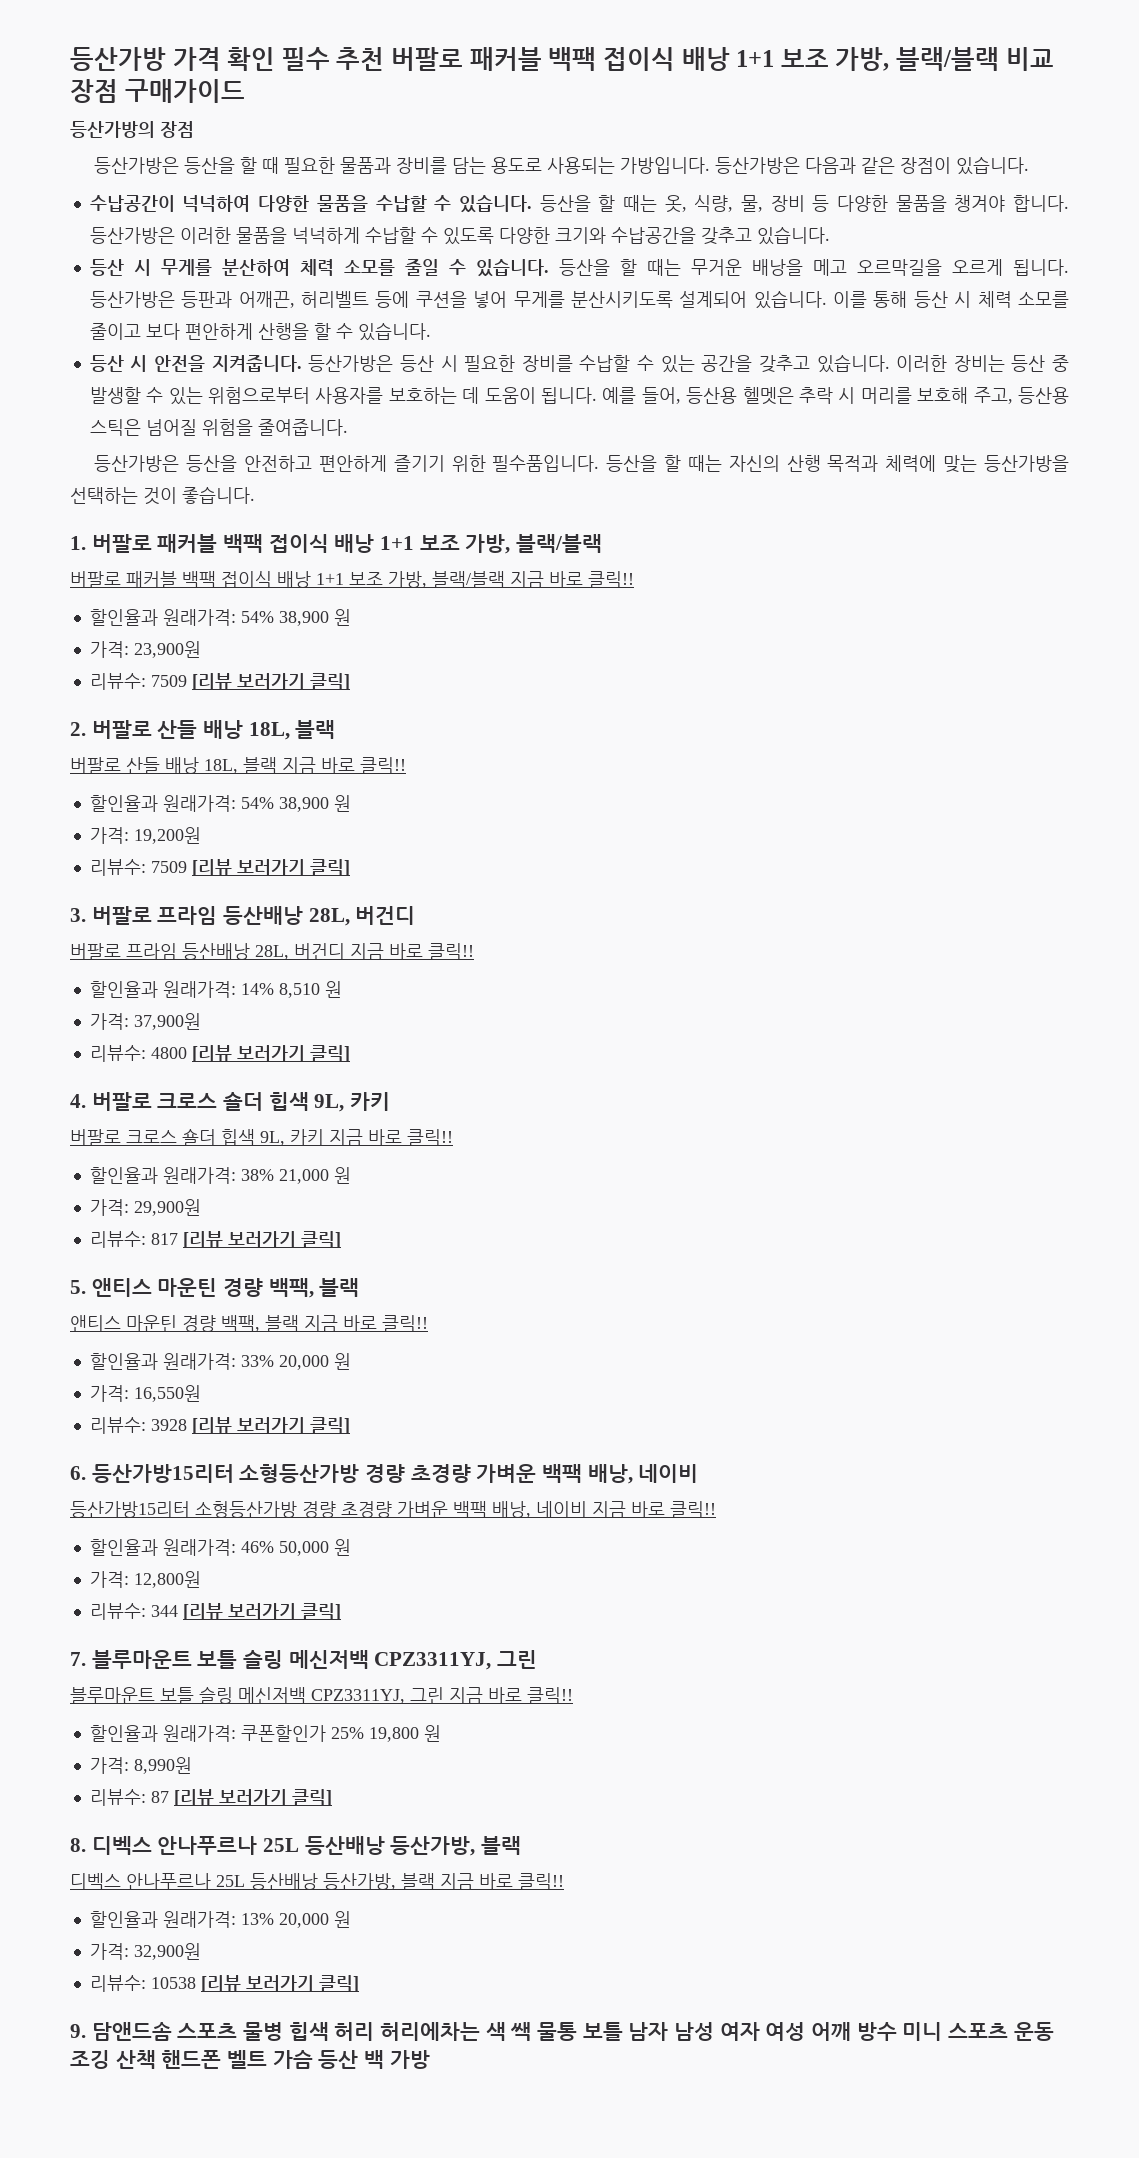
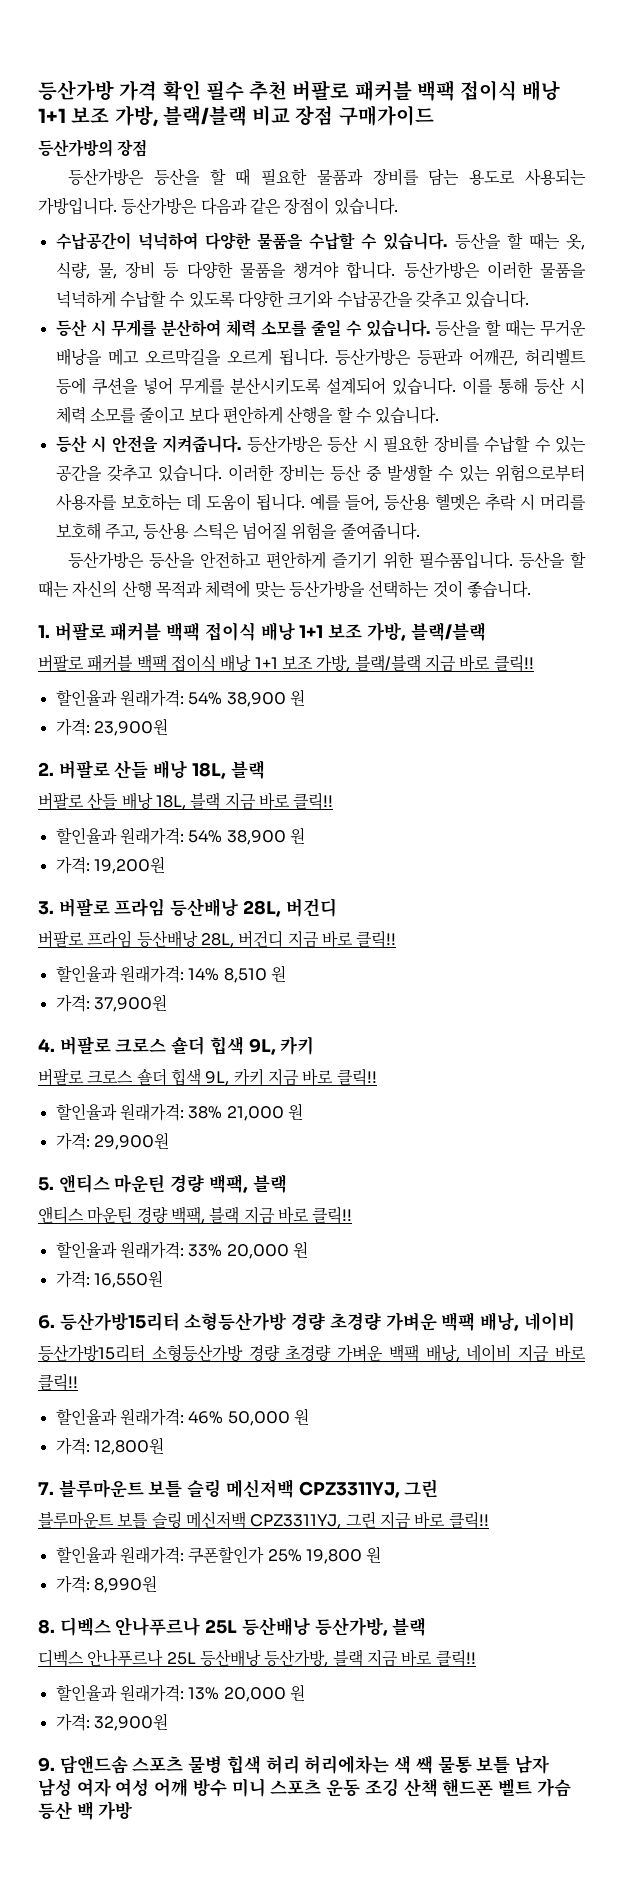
  가격: 23,900원
- 리뷰수: 7509 [리뷰 보러가기 클릭]
  가격: 19,200원
- 리뷰수: 7509 [리뷰 보러가기 클릭]
- 리뷰수: 4800 [리뷰 보러가기 클릭]
- 리뷰수: 817 [리뷰 보러가기 클릭]
- 리뷰수: 3928 [리뷰 보러가기 클릭]
- 리뷰수: 344 [리뷰 보러가기 클릭]
- 리뷰수: 87 [리뷰 보러가기 클릭]
- 리뷰수: 10538 [리뷰 보러가기 클릭]

